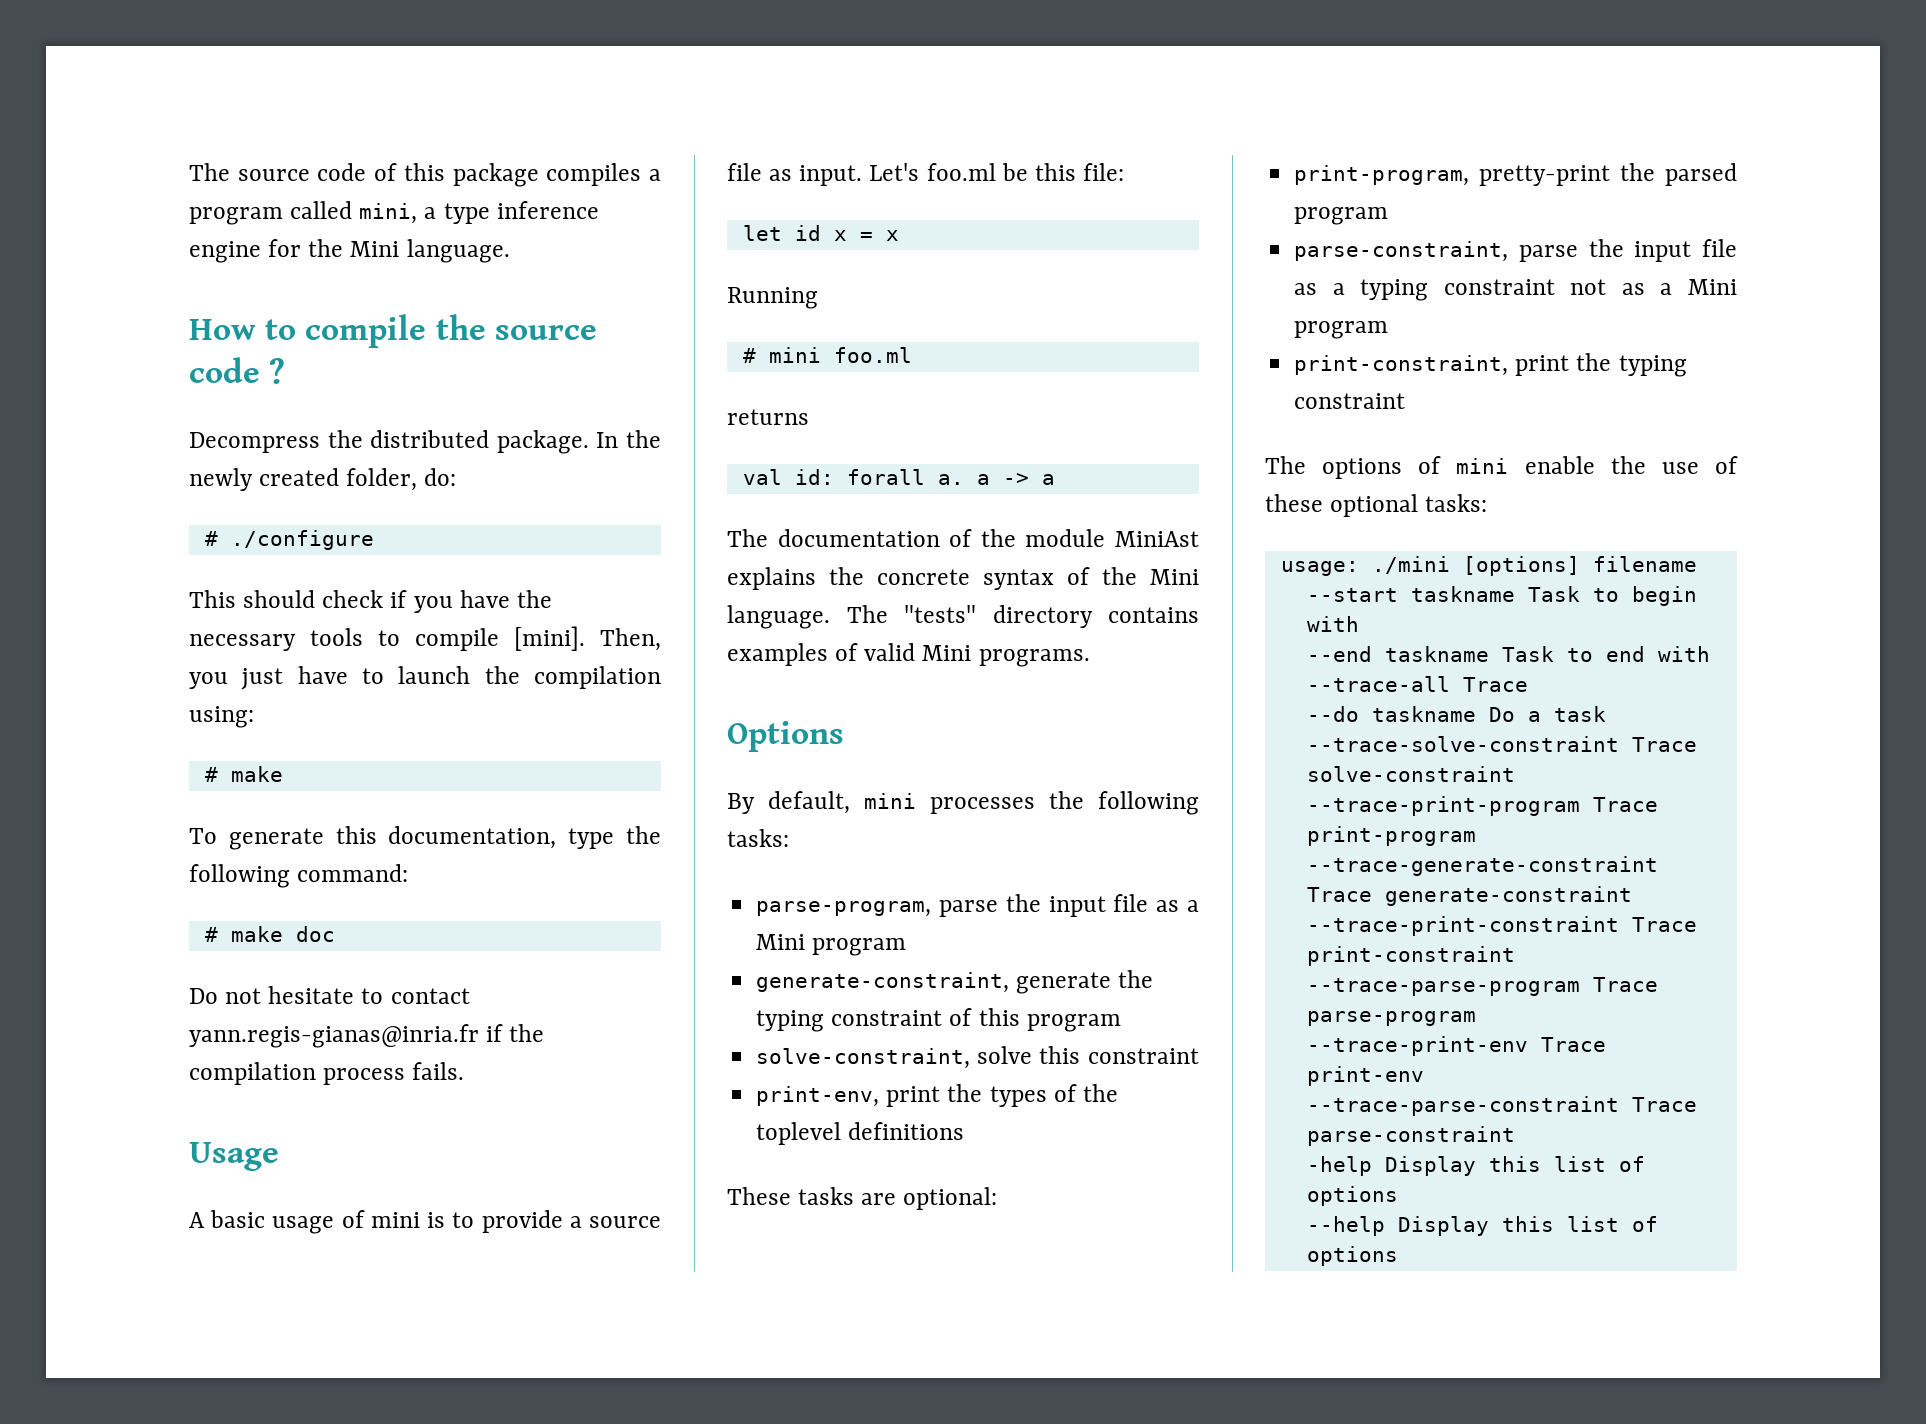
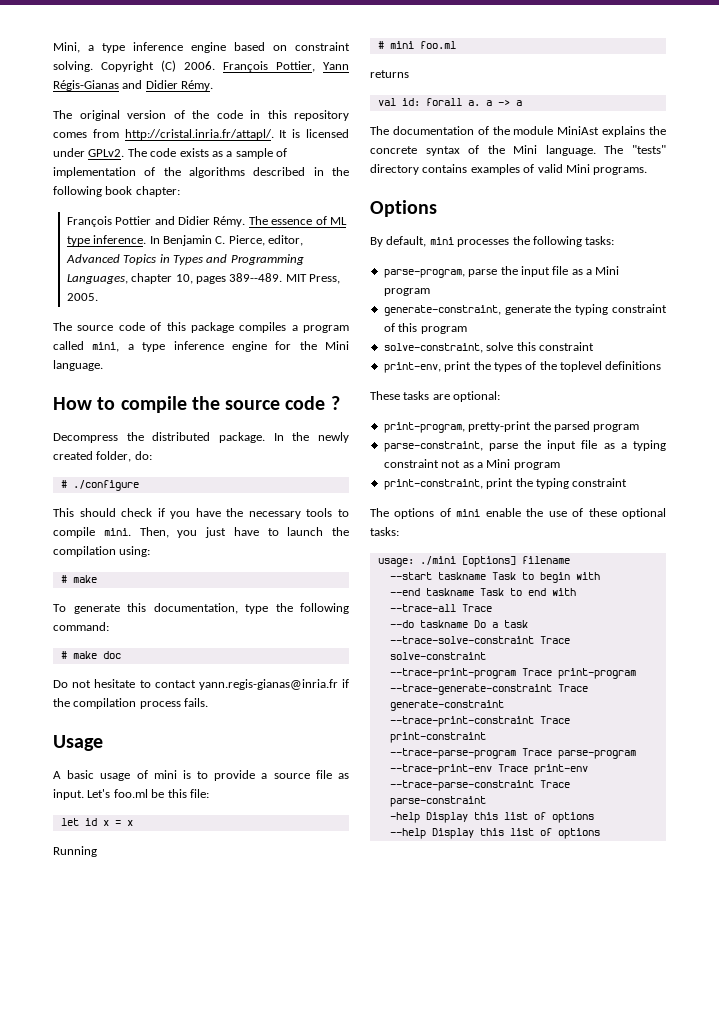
+ Mini, a type inference engine based on constraint solving. Copyright (C) 2006. François Pottier, Yann Régis-Gianas and Didier Rémy.
+ The original version of the code in this repository comes from http://cristal.inria.fr/attapl/. It is licensed under GPLv2. The code exists as a sample of implementation of the algorithms described in the following book chapter:
+ François Pottier and Didier Rémy. The essence of ML type inference. In Benjamin C. Pierce, editor, Advanced Topics in Types and Programming Languages, chapter 10, pages 389--489. MIT Press, 2005.
- This should check if you have the necessary tools to compile [mini].
+ This should check if you have the necessary tools to compile mini.

